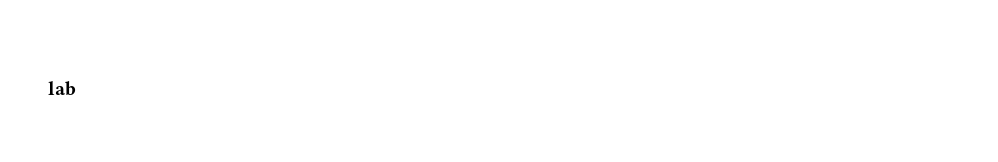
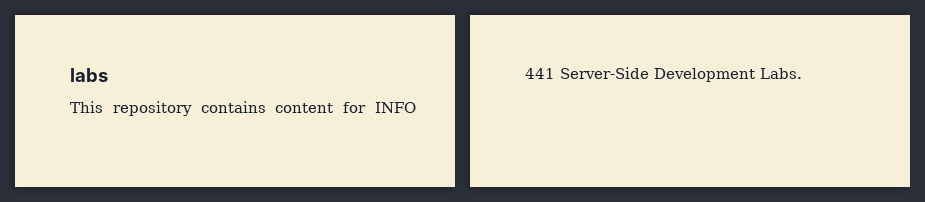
- lab
+ labs
+ This repository contains content for INFO 441 Server-Side Development Labs.

